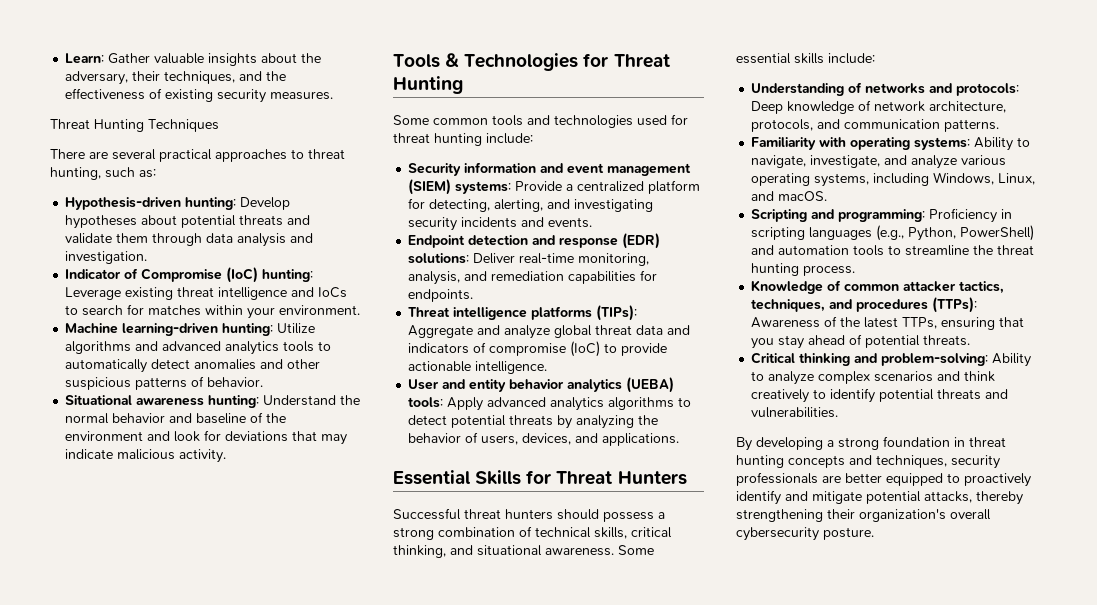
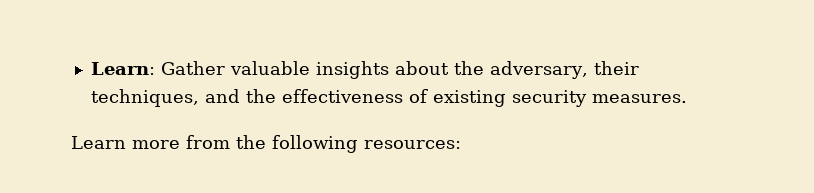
- Threat Hunting Techniques
- There are several practical approaches to threat hunting, such as:
- Hypothesis-driven hunting: Develop hypotheses about potential threats and validate them through data analysis and investigation.
- Indicator of Compromise (IoC) hunting: Leverage existing threat intelligence and IoCs to search for matches within your environment.
- Machine learning-driven hunting: Utilize algorithms and advanced analytics tools to automatically detect anomalies and other suspicious patterns of behavior.
- Situational awareness hunting: Understand the normal behavior and baseline of the environment and look for deviations that may indicate malicious activity.
- Tools & Technologies for Threat Hunting
- Some common tools and technologies used for threat hunting include:
- Security information and event management (SIEM) systems: Provide a centralized platform for detecting, alerting, and investigating security incidents and events.
- Endpoint detection and response (EDR) solutions: Deliver real-time monitoring, analysis, and remediation capabilities for endpoints.
- Threat intelligence platforms (TIPs): Aggregate and analyze global threat data and indicators of compromise (IoC) to provide actionable intelligence.
- User and entity behavior analytics (UEBA) tools: Apply advanced analytics algorithms to detect potential threats by analyzing the behavior of users, devices, and applications.
- Essential Skills for Threat Hunters
- Successful threat hunters should possess a strong combination of technical skills, critical thinking, and situational awareness. Some essential skills include:
- Understanding of networks and protocols: Deep knowledge of network architecture, protocols, and communication patterns.
- Familiarity with operating systems: Ability to navigate, investigate, and analyze various operating systems, including Windows, Linux, and macOS.
- Scripting and programming: Proficiency in scripting languages (e.g., Python, PowerShell) and automation tools to streamline the threat hunting process.
- Knowledge of common attacker tactics, techniques, and procedures (TTPs): Awareness of the latest TTPs, ensuring that you stay ahead of potential threats.
- Critical thinking and problem-solving: Ability to analyze complex scenarios and think creatively to identify potential threats and vulnerabilities.
- By developing a strong foundation in threat hunting concepts and techniques, security professionals are better equipped to proactively identify and mitigate potential attacks, thereby strengthening their organization's overall cybersecurity posture.
+ Learn more from the following resources:

